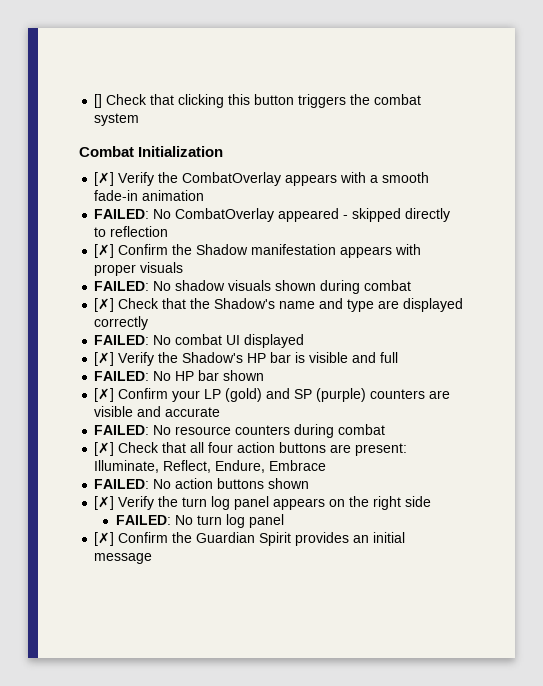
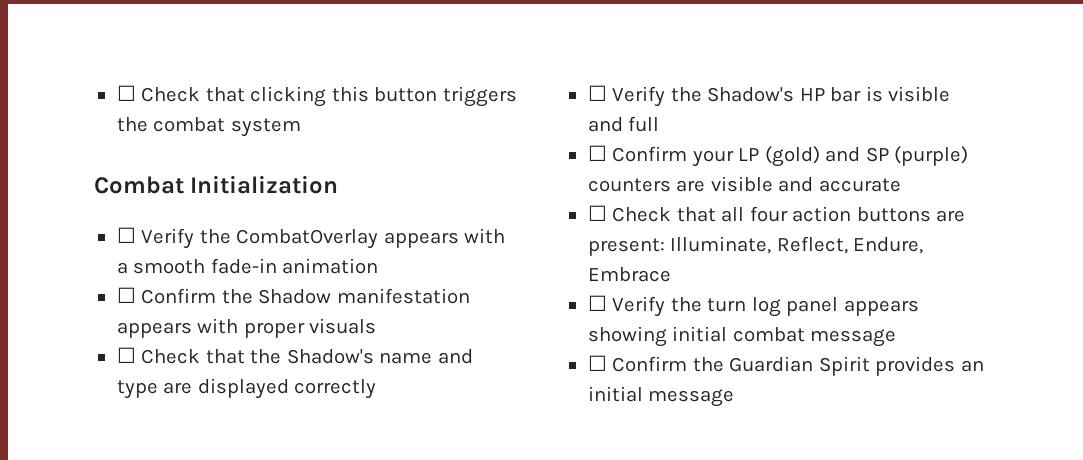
- [] Check that clicking this button triggers the combat system
+ ☐ Check that clicking this button triggers the combat system
- [✗] Verify the CombatOverlay appears with a smooth fade-in animation
+ ☐ Verify the CombatOverlay appears with a smooth fade-in animation
- FAILED: No CombatOverlay appeared - skipped directly to reflection
- [✗] Confirm the Shadow manifestation appears with proper visuals
+ ☐ Confirm the Shadow manifestation appears with proper visuals
- FAILED: No shadow visuals shown during combat
- [✗] Check that the Shadow's name and type are displayed correctly
+ ☐ Check that the Shadow's name and type are displayed correctly
- FAILED: No combat UI displayed
- [✗] Verify the Shadow's HP bar is visible and full
+ ☐ Verify the Shadow's HP bar is visible and full
- FAILED: No HP bar shown
- [✗] Confirm your LP (gold) and SP (purple) counters are visible and accurate
+ ☐ Confirm your LP (gold) and SP (purple) counters are visible and accurate
- FAILED: No resource counters during combat
- [✗] Check that all four action buttons are present: Illuminate, Reflect, Endure, Embrace
+ ☐ Check that all four action buttons are present: Illuminate, Reflect, Endure, Embrace
- FAILED: No action buttons shown
- [✗] Verify the turn log panel appears on the right side
- FAILED: No turn log panel
- [✗] Confirm the Guardian Spirit provides an initial message
+ ☐ Verify the turn log panel appears showing initial combat message
+ ☐ Confirm the Guardian Spirit provides an initial message

